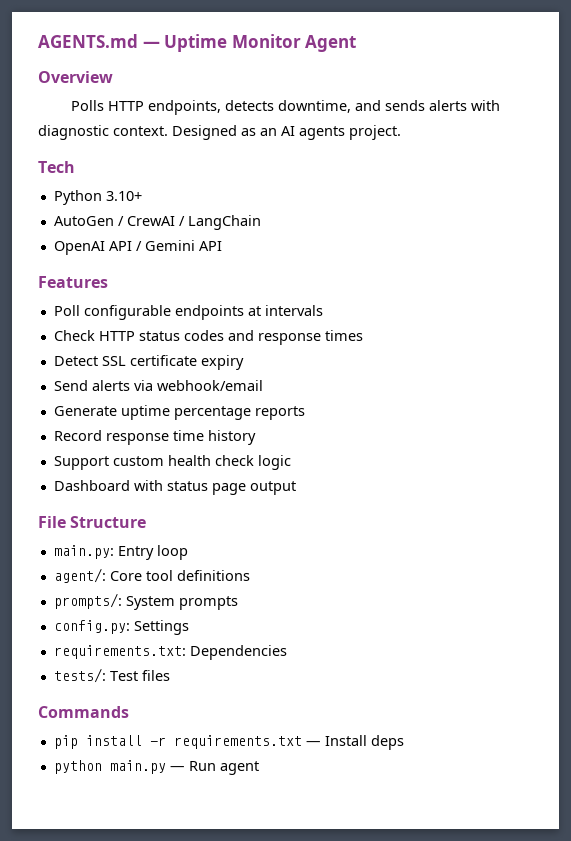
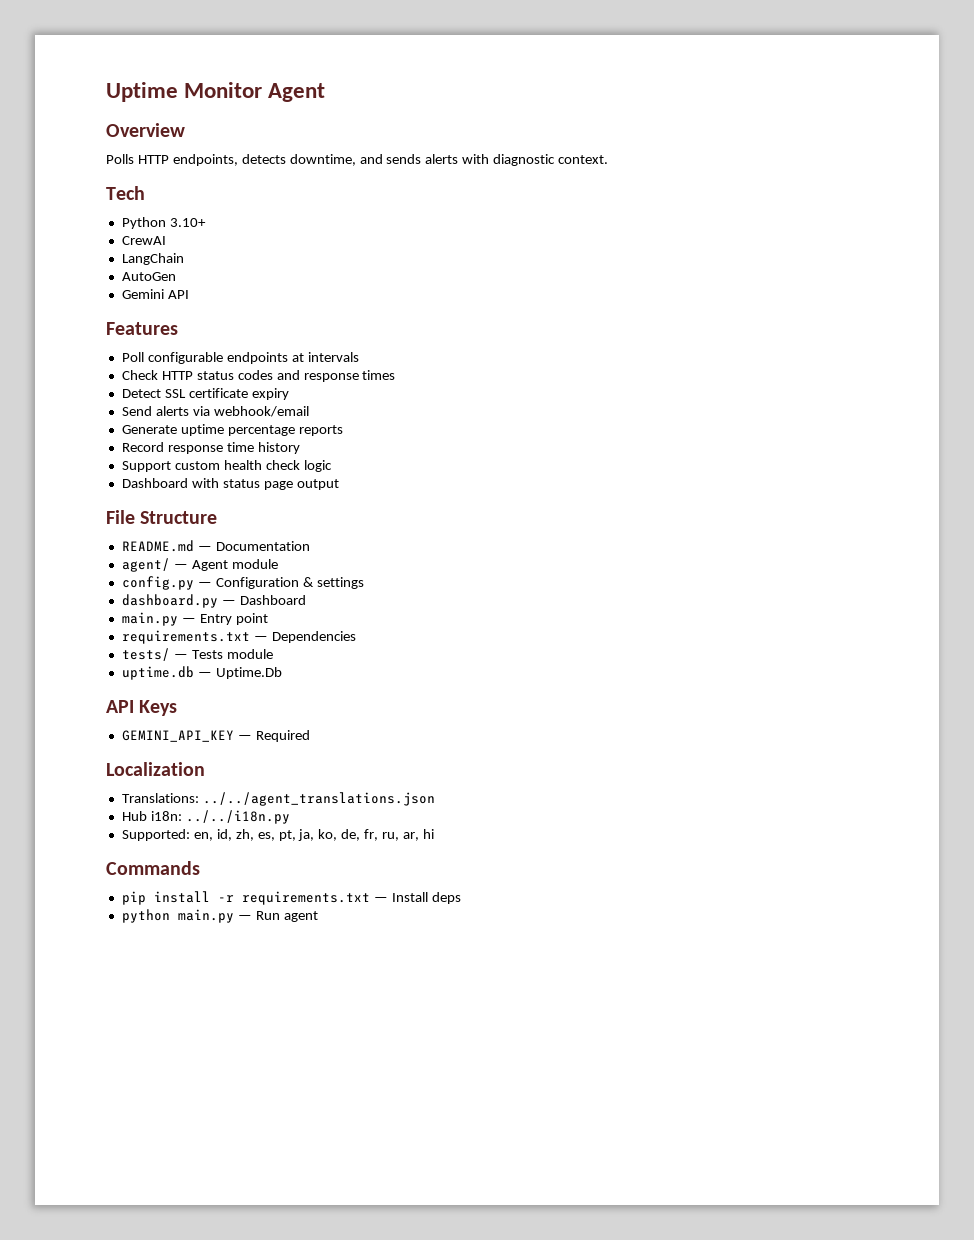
- AGENTS.md — Uptime Monitor Agent
+ Uptime Monitor Agent
- Designed as an AI agents project.
- AutoGen / CrewAI / LangChain
+ CrewAI
+ LangChain
- OpenAI API / Gemini API
+ AutoGen
+ Gemini API
- main.py: Entry loop
- agent/: Core tool definitions
- prompts/: System prompts
- config.py: Settings
- requirements.txt: Dependencies
- tests/: Test files
+ README.md — Documentation
+ agent/ — Agent module
+ config.py — Configuration & settings
+ dashboard.py — Dashboard
+ main.py — Entry point
+ requirements.txt — Dependencies
+ tests/ — Tests module
+ uptime.db — Uptime.Db
+ API Keys
+ GEMINI_API_KEY — Required
+ Localization
+ Translations: ../../agent_translations.json
+ Hub i18n: ../../i18n.py
+ Supported: en, id, zh, es, pt, ja, ko, de, fr, ru, ar, hi

